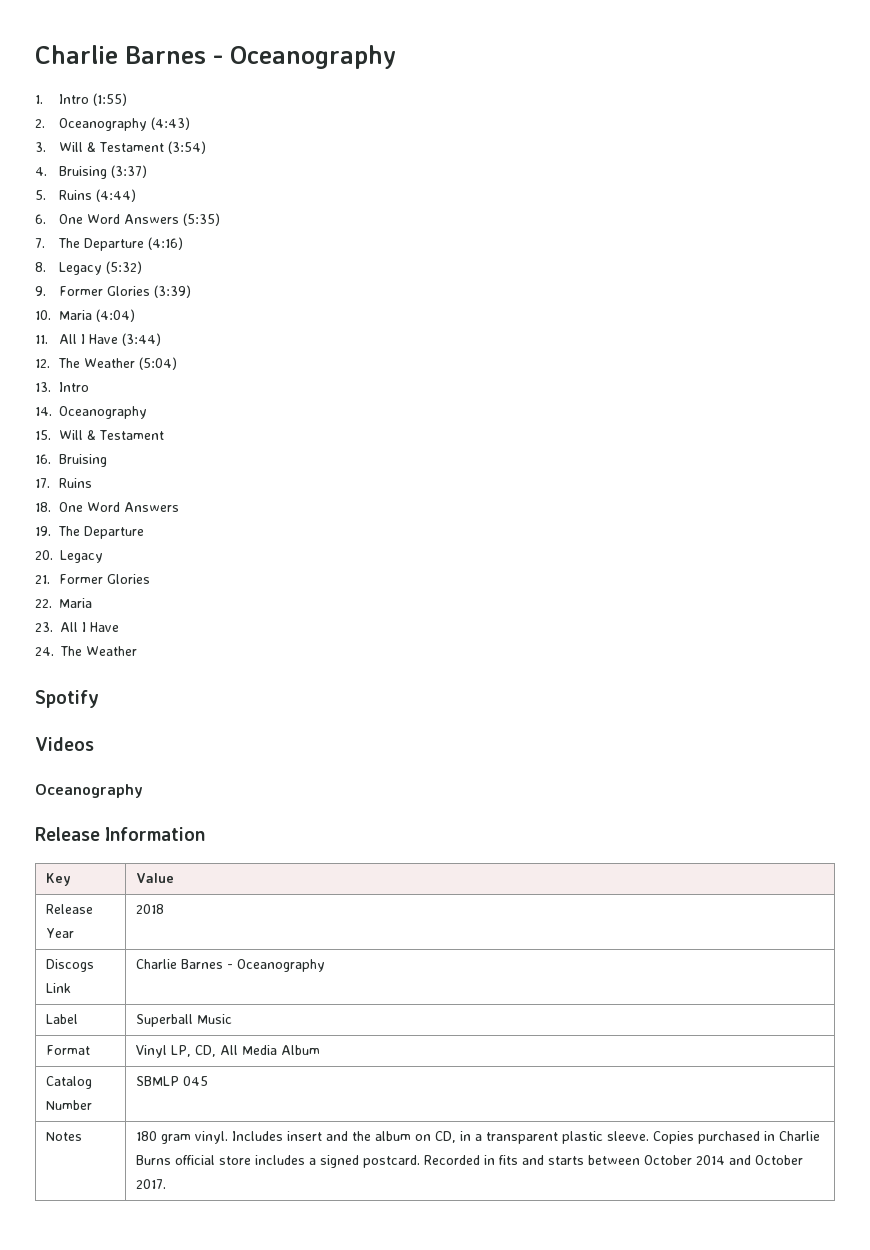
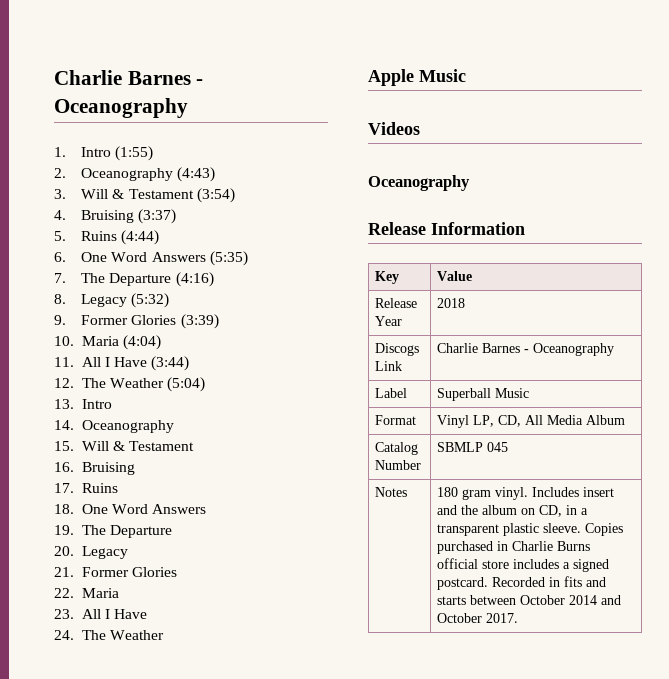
- Spotify
+ Apple Music

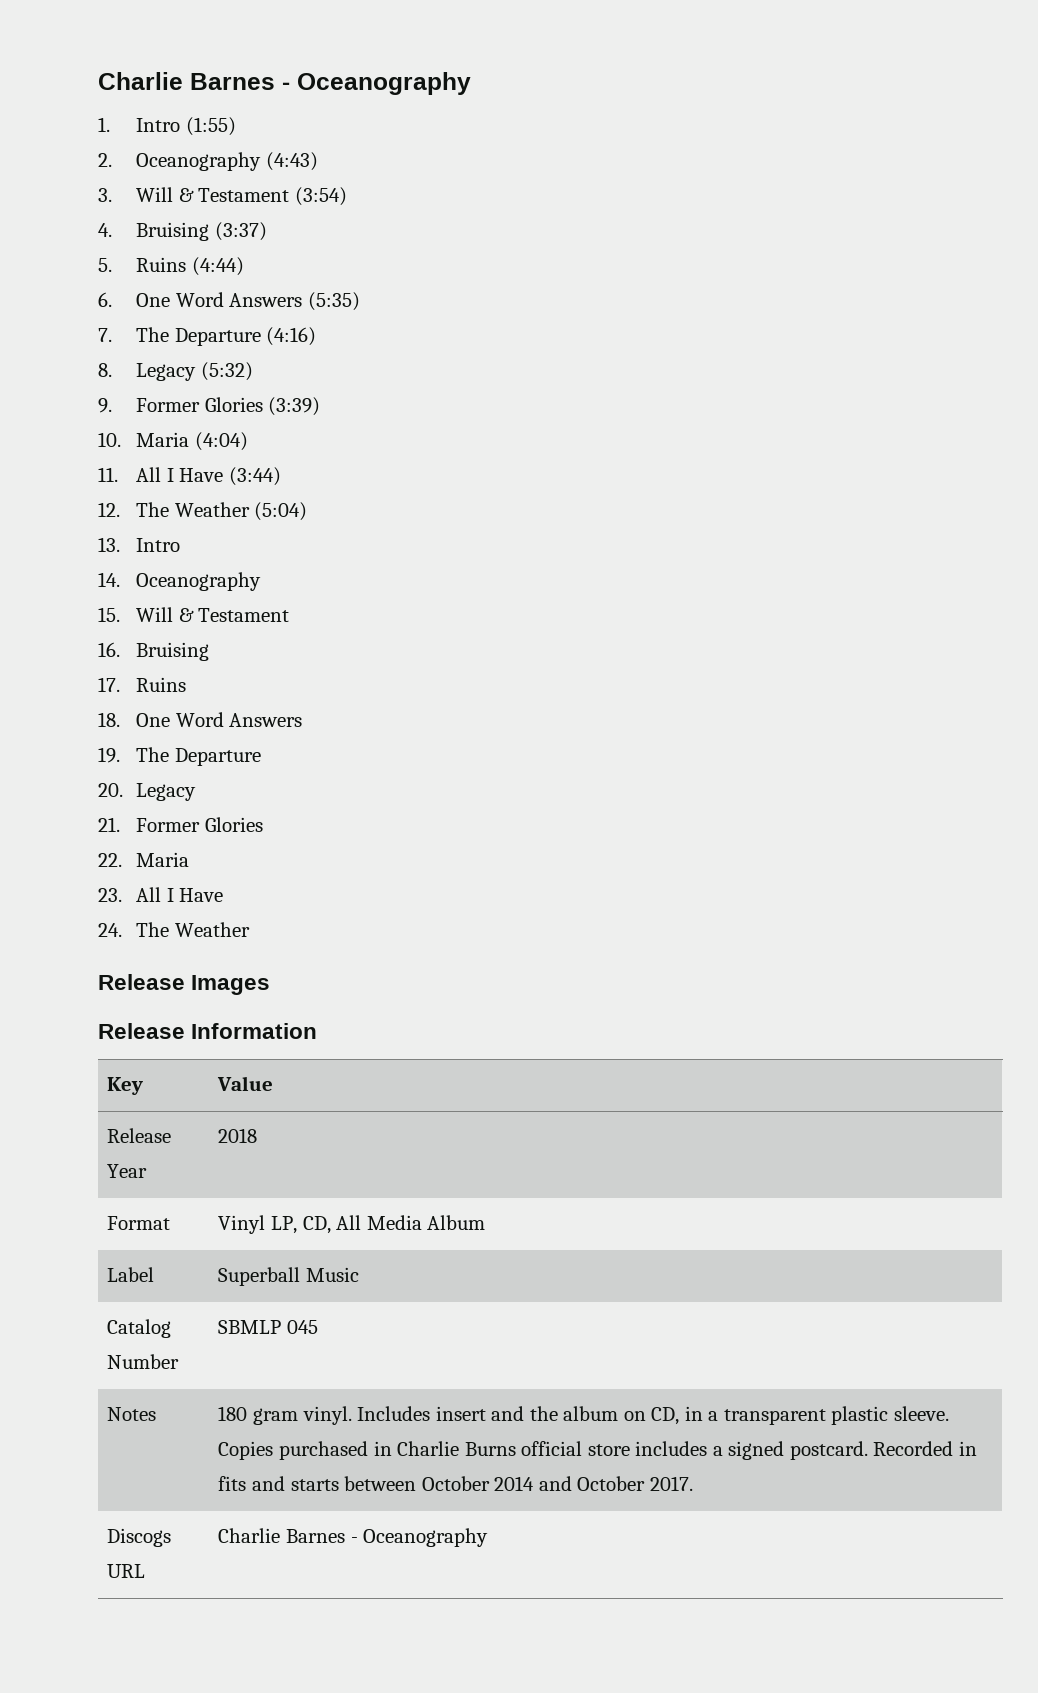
- Apple Music
- Videos
- Oceanography
+ Release Images
- Discogs Link | Charlie Barnes - Oceanography
- Label | Superball Music
+ Label | Superball Music
+ Discogs URL | Charlie Barnes - Oceanography

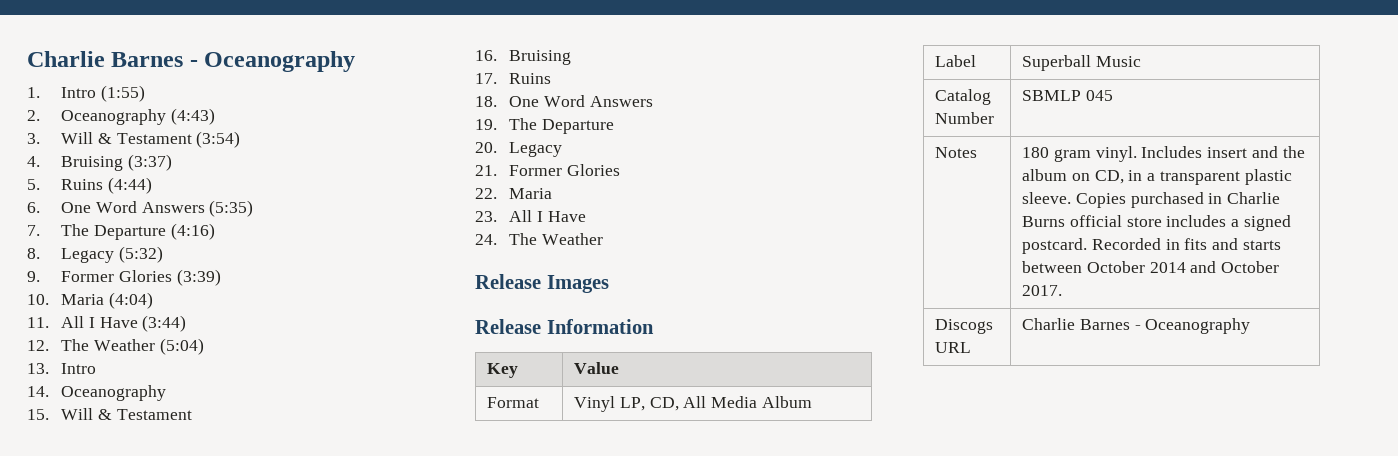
- Release Year | 2018

